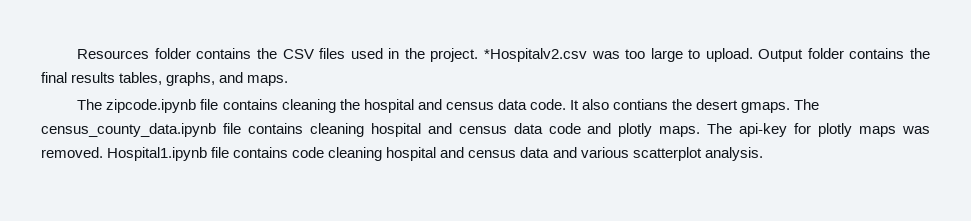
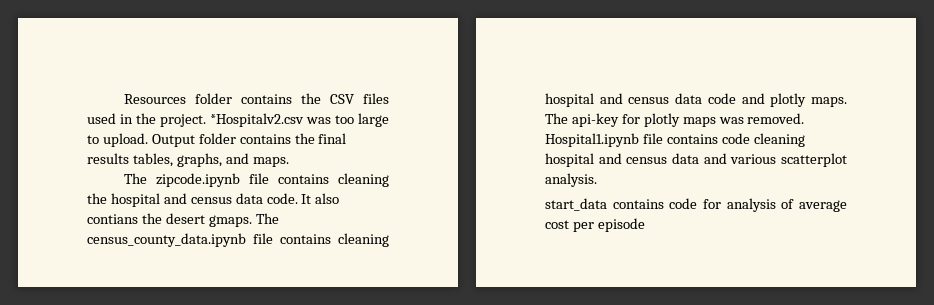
+ start_data contains code for analysis of average cost per episode

